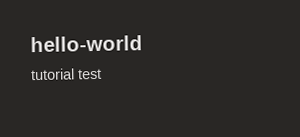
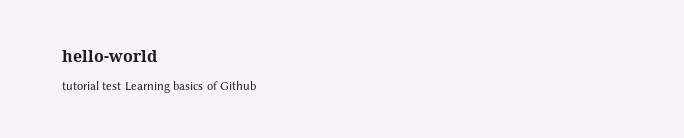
- tutorial test
+ tutorial test Learning basics of Github

